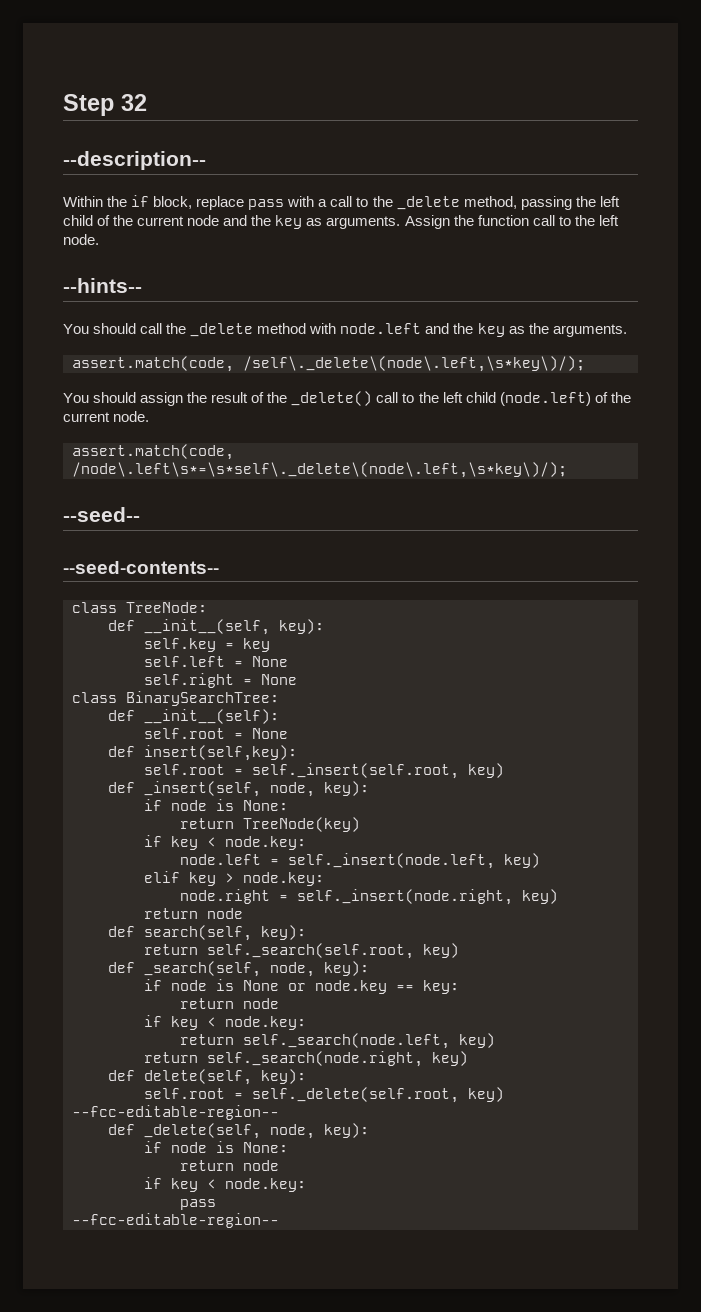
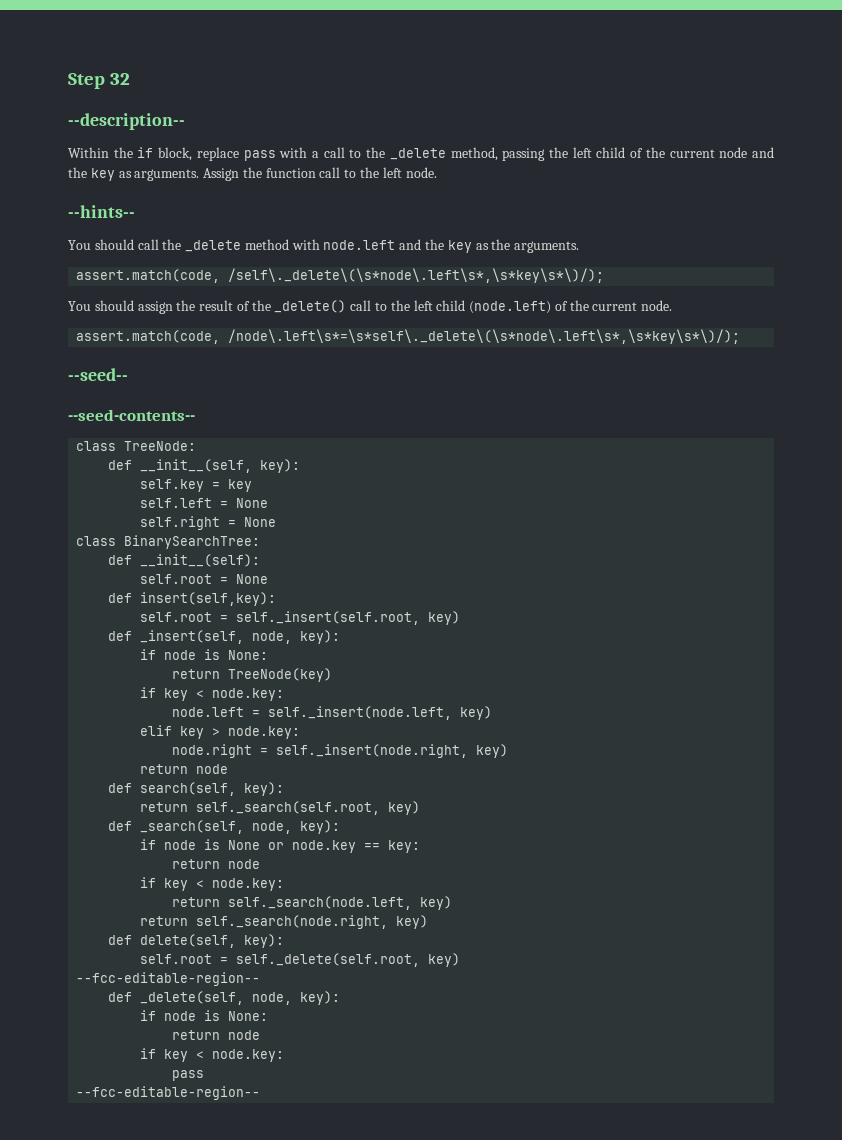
- assert.match(code, /self\._delete\(node\.left,\s*key\)/);
+ assert.match(code, /self\._delete\(\s*node\.left\s*,\s*key\s*\)/);
- assert.match(code, /node\.left\s*=\s*self\._delete\(node\.left,\s*key\)/);
+ assert.match(code, /node\.left\s*=\s*self\._delete\(\s*node\.left\s*,\s*key\s*\)/);

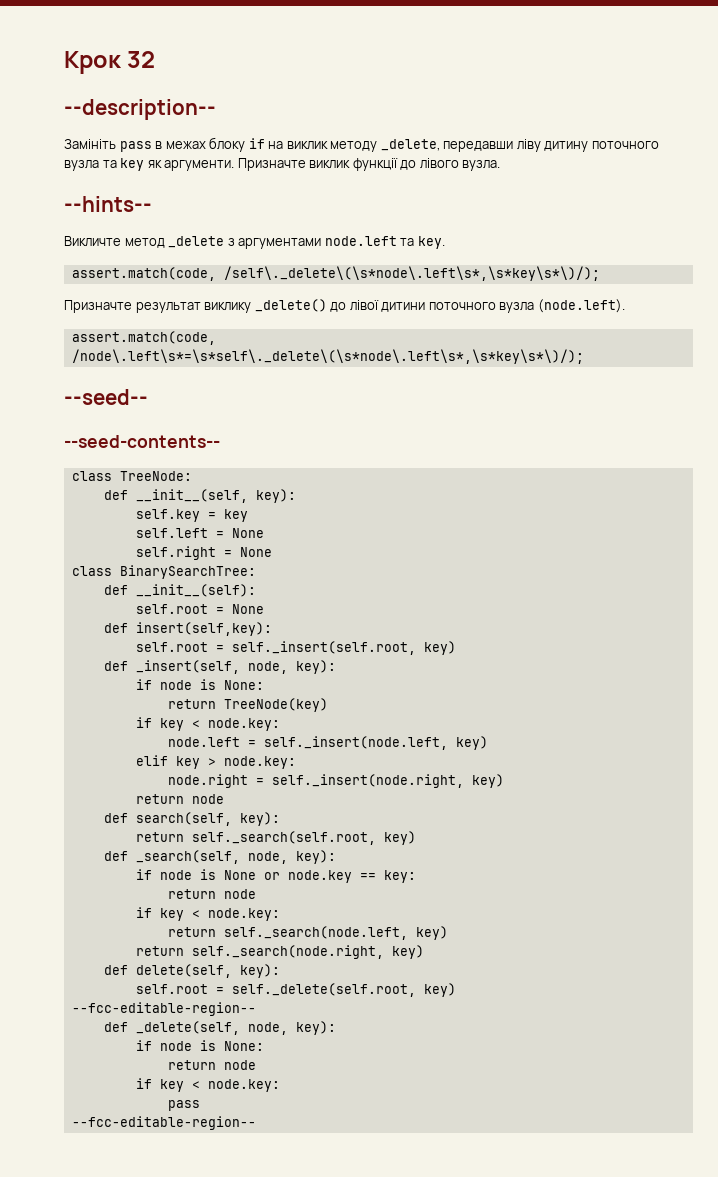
- Step 32
+ Крок 32
- Within the if block, replace pass with a call to the _delete method, passing the left child of the current node and the key as arguments. Assign the function call to the left node.
+ Замініть pass в межах блоку if на виклик методу _delete, передавши ліву дитину поточного вузла та key як аргументи. Призначте виклик функції до лівого вузла.
  --hints--
- You should call the _delete method with node.left and the key as the arguments.
+ Викличте метод _delete з аргументами node.left та key.
  assert.match(code, /self\._delete\(\s*node\.left\s*,\s*key\s*\)/);
- You should assign the result of the _delete() call to the left child (node.left) of the current node.
+ Призначте результат виклику _delete() до лівої дитини поточного вузла (node.left).

